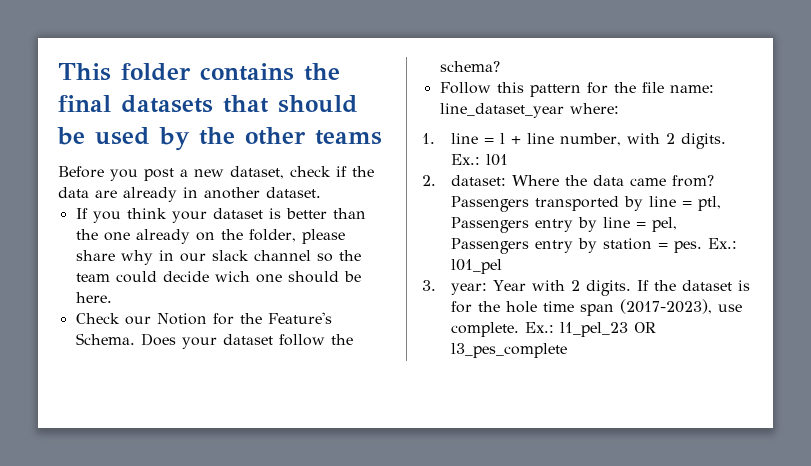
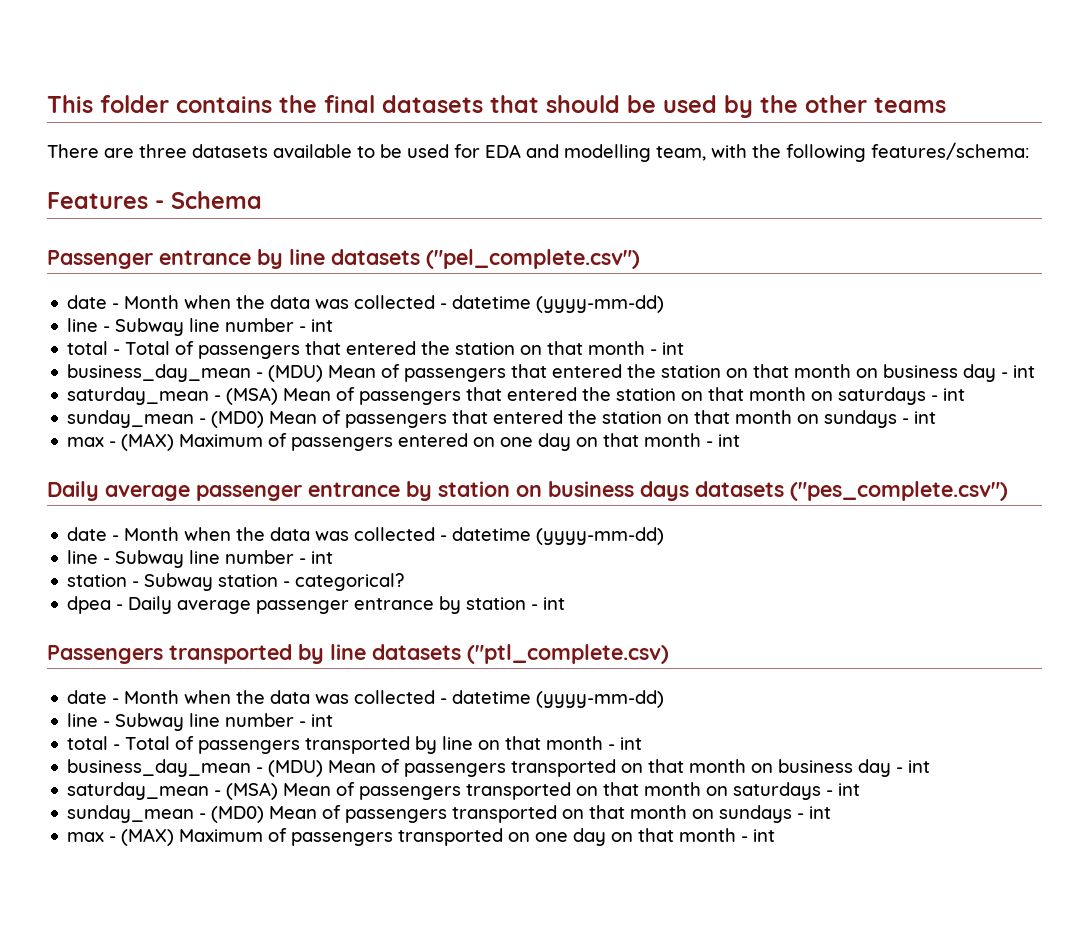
- Before you post a new dataset, check if the data are already in another dataset.
- If you think your dataset is better than the one already on the folder, please share why in our slack channel so the team could decide wich one should be here.
- Check our Notion for the Feature's Schema. Does your dataset follow the schema?
- Follow this pattern for the file name: line_dataset_year where:
- 1. line = l + line number, with 2 digits. Ex.: l01
- 2. dataset: Where the data came from? Passengers transported by line = ptl, Passengers entry by line = pel, Passengers entry by station = pes. Ex.: l01_pel
- 3. year: Year with 2 digits. If the dataset is for the hole time span (2017-2023), use complete. Ex.: l1_pel_23 OR l3_pes_complete
+ There are three datasets available to be used for EDA and modelling team, with the following features/schema:
+ Features - Schema
+ Passenger entrance by line datasets ("pel_complete.csv")
+ date - Month when the data was collected - datetime (yyyy-mm-dd)
+ line - Subway line number - int
+ total - Total of passengers that entered the station on that month - int
+ business_day_mean - (MDU) Mean of passengers that entered the station on that month on business day - int
+ saturday_mean - (MSA) Mean of passengers that entered the station on that month on saturdays - int
+ sunday_mean - (MD0) Mean of passengers that entered the station on that month on sundays - int
+ max - (MAX) Maximum of passengers entered on one day on that month - int
+ Daily average passenger entrance by station on business days datasets ("pes_complete.csv")
+ date - Month when the data was collected - datetime (yyyy-mm-dd)
+ line - Subway line number - int
+ station - Subway station - categorical?
+ dpea - Daily average passenger entrance by station - int
+ Passengers transported by line datasets ("ptl_complete.csv)
+ date - Month when the data was collected - datetime (yyyy-mm-dd)
+ line - Subway line number - int
+ total - Total of passengers transported by line on that month - int
+ business_day_mean - (MDU) Mean of passengers transported on that month on business day - int
+ saturday_mean - (MSA) Mean of passengers transported on that month on saturdays - int
+ sunday_mean - (MD0) Mean of passengers transported on that month on sundays - int
+ max - (MAX) Maximum of passengers transported on one day on that month - int

